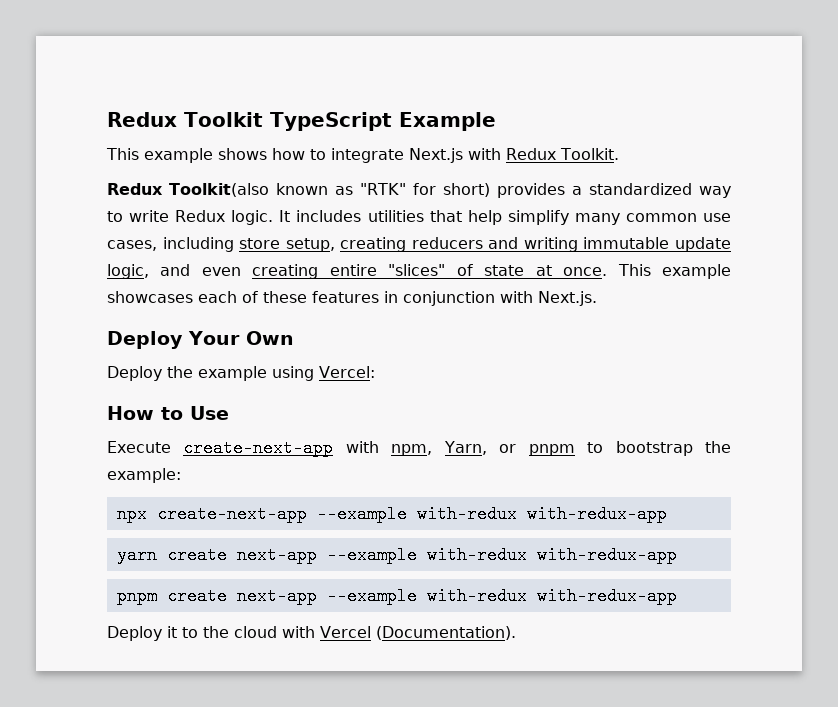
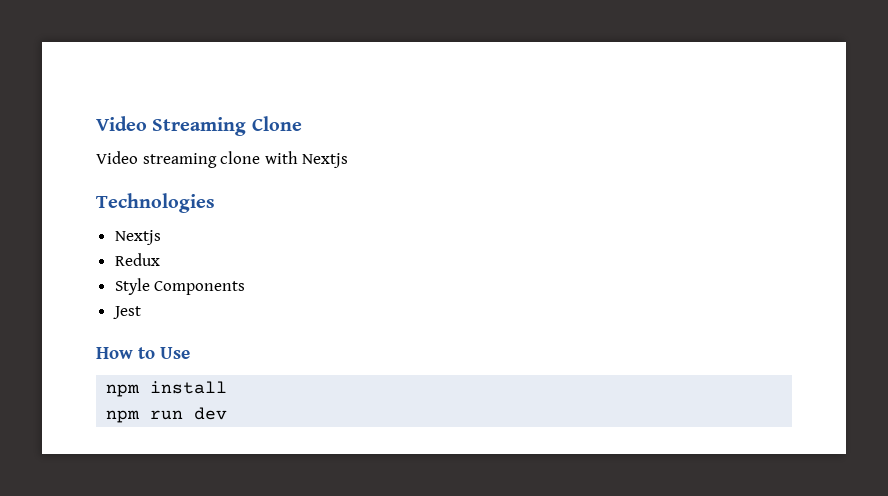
- Redux Toolkit TypeScript Example
- This example shows how to integrate Next.js with Redux Toolkit.
- Redux Toolkit(also known as "RTK" for short) provides a standardized way to write Redux logic. It includes utilities that help simplify many common use cases, including store setup, creating reducers and writing immutable update logic, and even creating entire "slices" of state at once. This example showcases each of these features in conjunction with Next.js.
- Deploy Your Own
- Deploy the example using Vercel:
+ Video Streaming Clone
+ Video streaming clone with Nextjs
+ Technologies
+ Nextjs
+ Redux
+ Style Components
+ Jest
  How to Use
- Execute create-next-app with npm, Yarn, or pnpm to bootstrap the example:
- npx create-next-app --example with-redux with-redux-app
- yarn create next-app --example with-redux with-redux-app
- pnpm create next-app --example with-redux with-redux-app
- Deploy it to the cloud with Vercel (Documentation).
+ npm install
+ npm run dev

